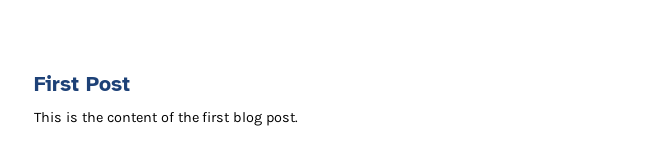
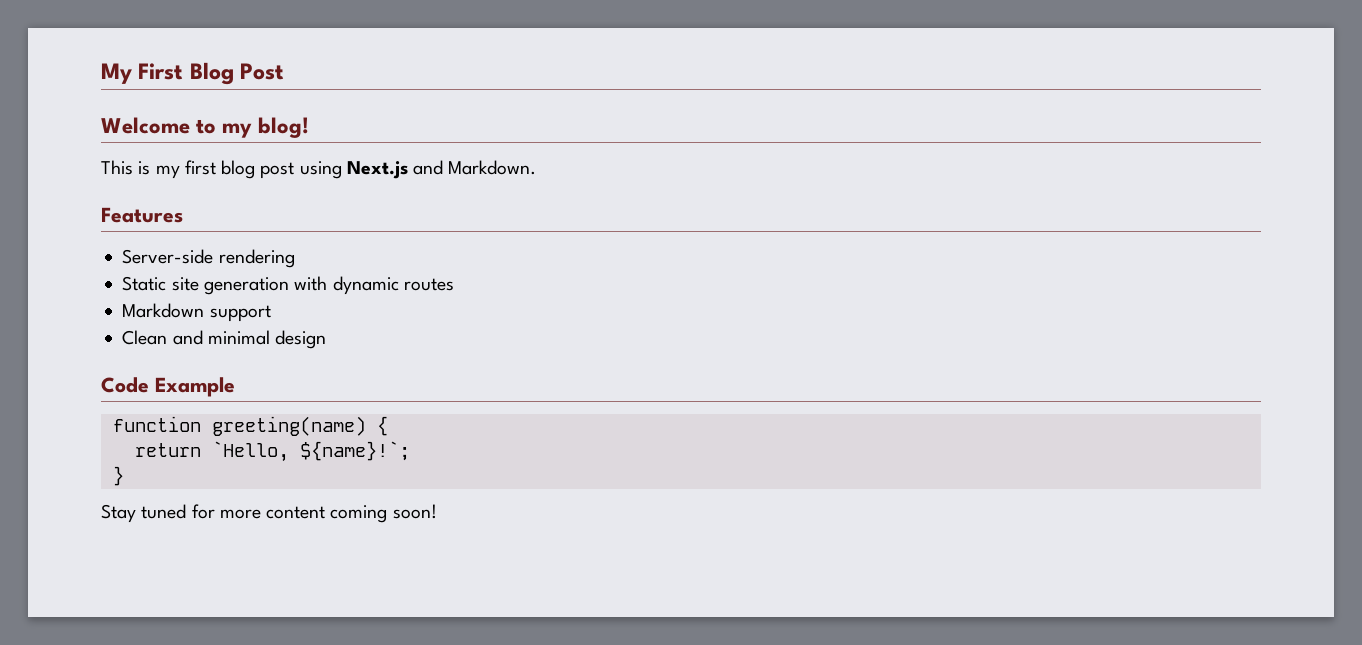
- First Post
- This is the content of the first blog post.
+ My First Blog Post
+ Welcome to my blog!
+ This is my first blog post using Next.js and Markdown.
+ Features
+ Server-side rendering
+ Static site generation with dynamic routes
+ Markdown support
+ Clean and minimal design
+ Code Example
+ function greeting(name) {
+ return `Hello, ${name}!`;
+ }
+ Stay tuned for more content coming soon!

